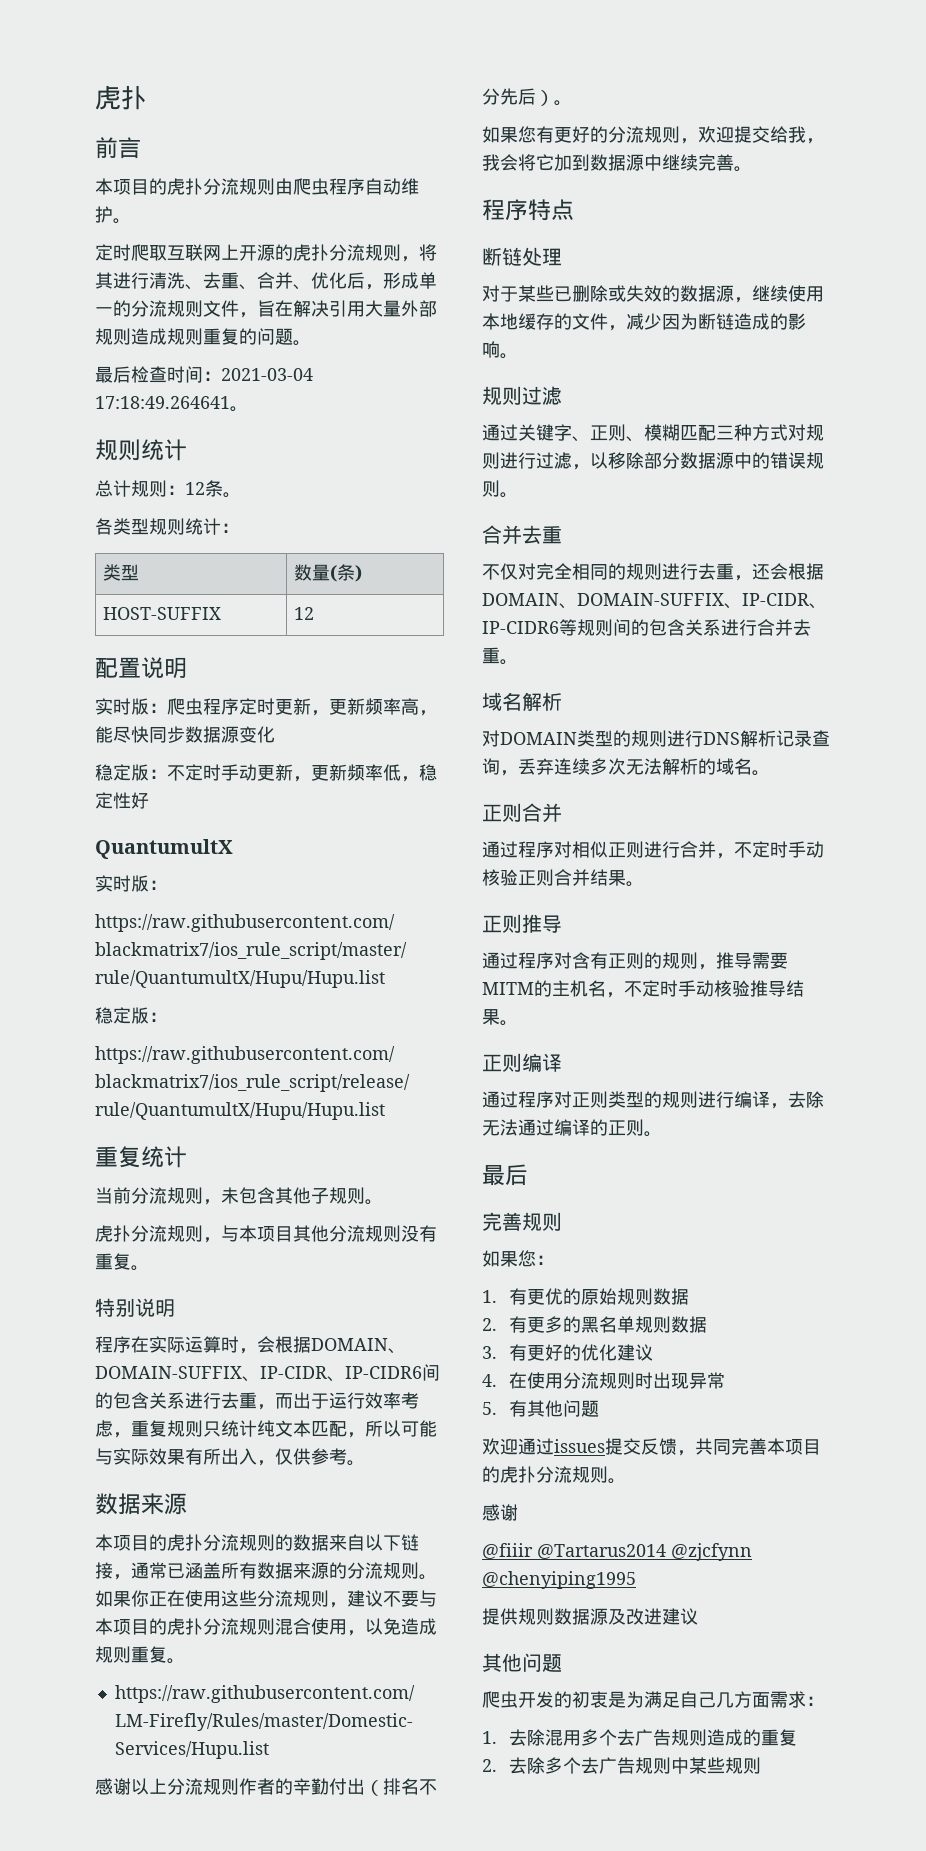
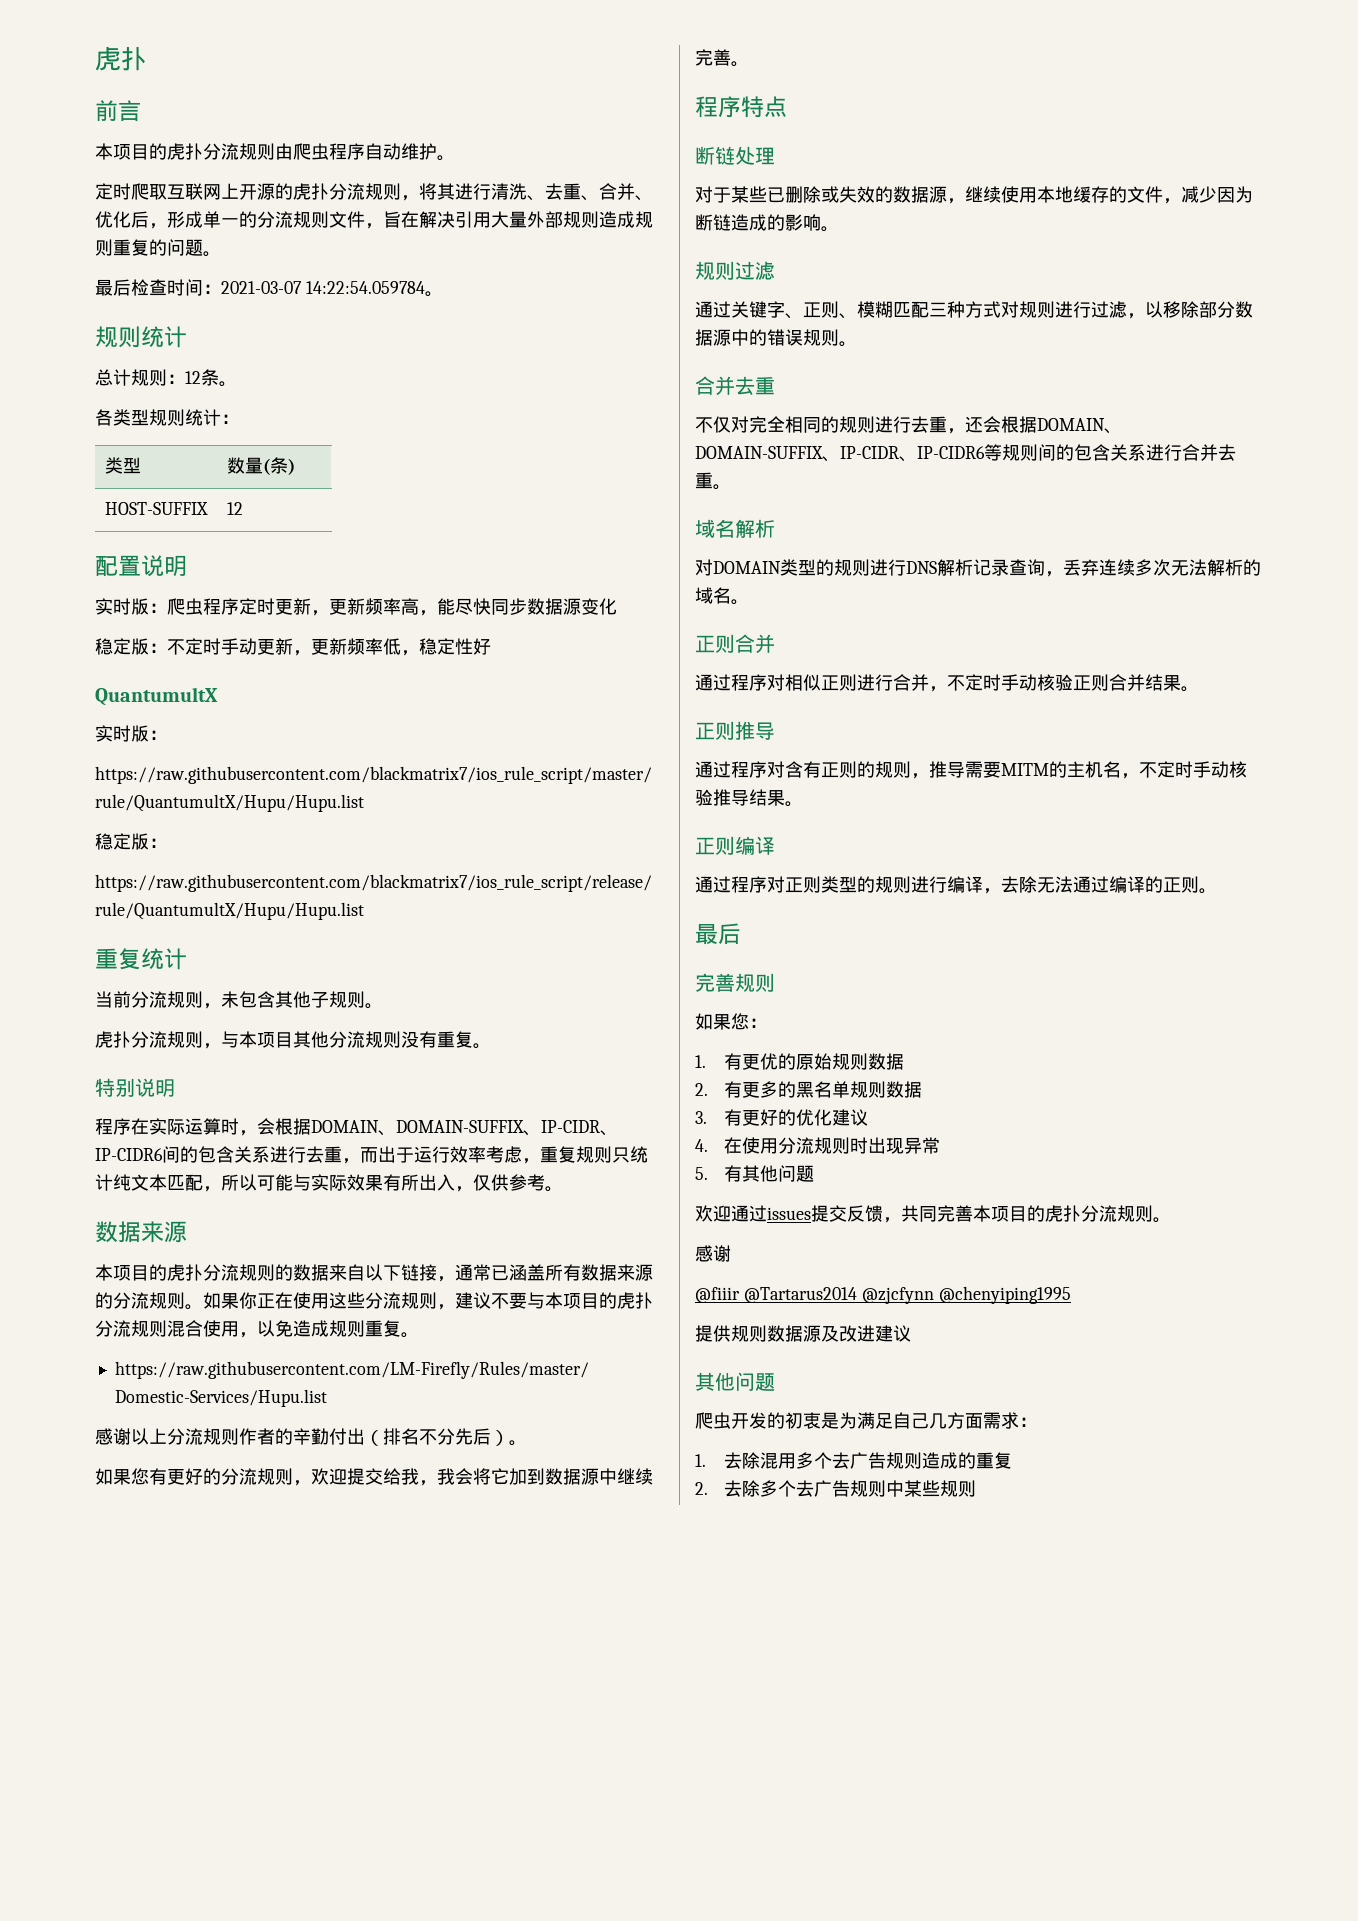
- 最后检查时间：2021-03-04 17:18:49.264641。
+ 最后检查时间：2021-03-07 14:22:54.059784。

